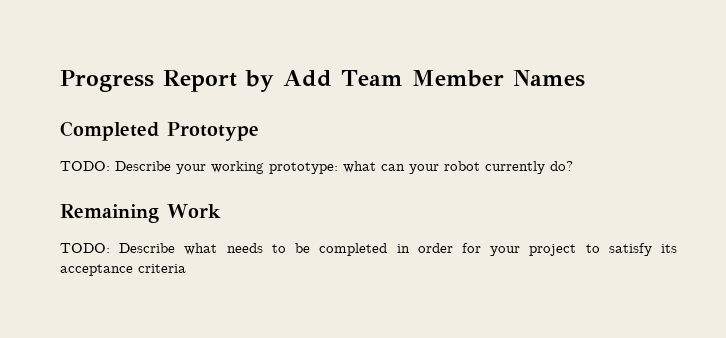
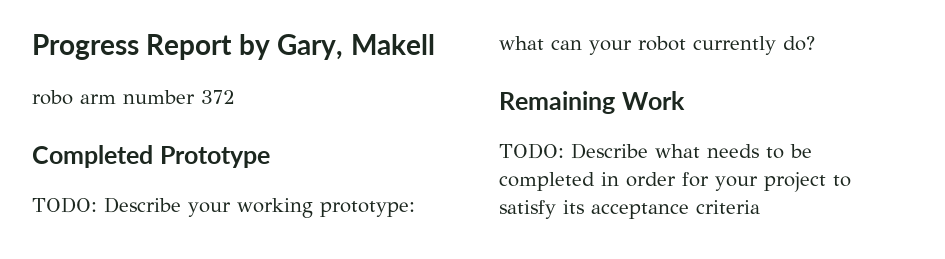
- Progress Report by Add Team Member Names
+ Progress Report by Gary, Makell
+ robo arm number 372

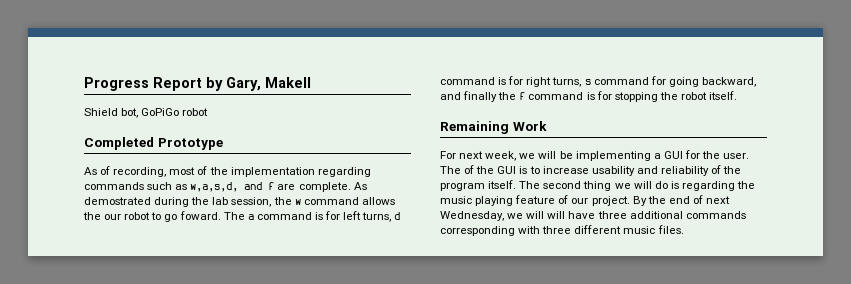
- robo arm number 372
+ Shield bot, GoPiGo robot
  Completed Prototype
- TODO: Describe your working prototype: what can your robot currently do?
+ As of recording, most of the implementation regarding commands such as w,a,s,d, and f are complete. As demostrated during the lab session, the w command allows the our robot to go foward. The a command is for left turns, d command is for right turns, s command for going backward, and finally the f command is for stopping the robot itself.
  Remaining Work
- TODO: Describe what needs to be completed in order for your project to satisfy its acceptance criteria
+ For next week, we will be implementing a GUI for the user. The of the GUI is to increase usability and reliability of the program itself. The second thing we will do is regarding the music playing feature of our project. By the end of next Wednesday, we will will have three additional commands corresponding with three different music files.

